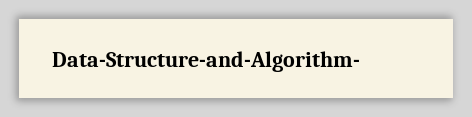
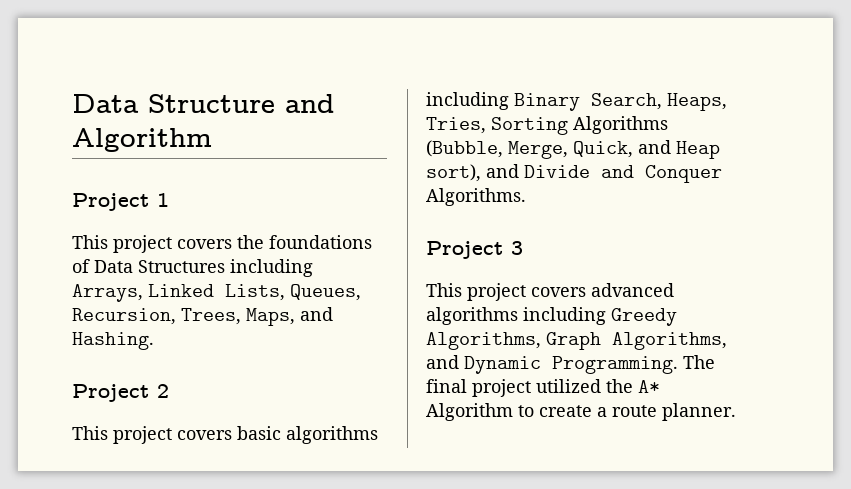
- Data-Structure-and-Algorithm-
+ Data Structure and Algorithm
+ Project 1
+ This project covers the foundations of Data Structures including Arrays, Linked Lists, Queues, Recursion, Trees, Maps, and Hashing.
+ Project 2
+ This project covers basic algorithms including Binary Search, Heaps, Tries, Sorting Algorithms (Bubble, Merge, Quick, and Heap sort), and Divide and Conquer Algorithms.
+ Project 3
+ This project covers advanced algorithms including Greedy Algorithms, Graph Algorithms, and Dynamic Programming. The final project utilized the A* Algorithm to create a route planner.

